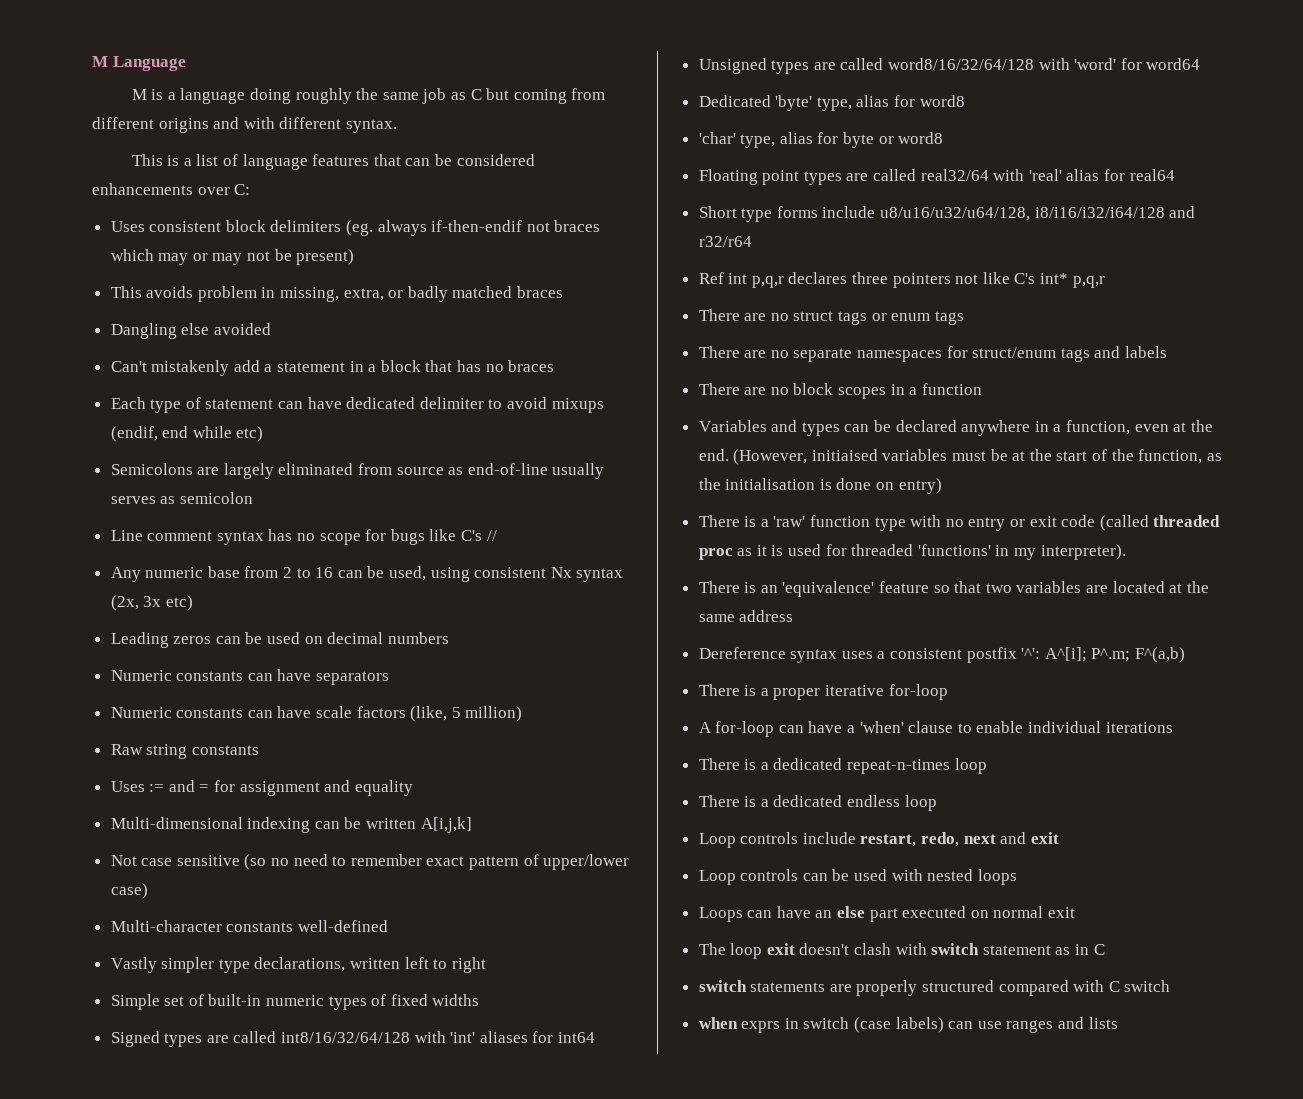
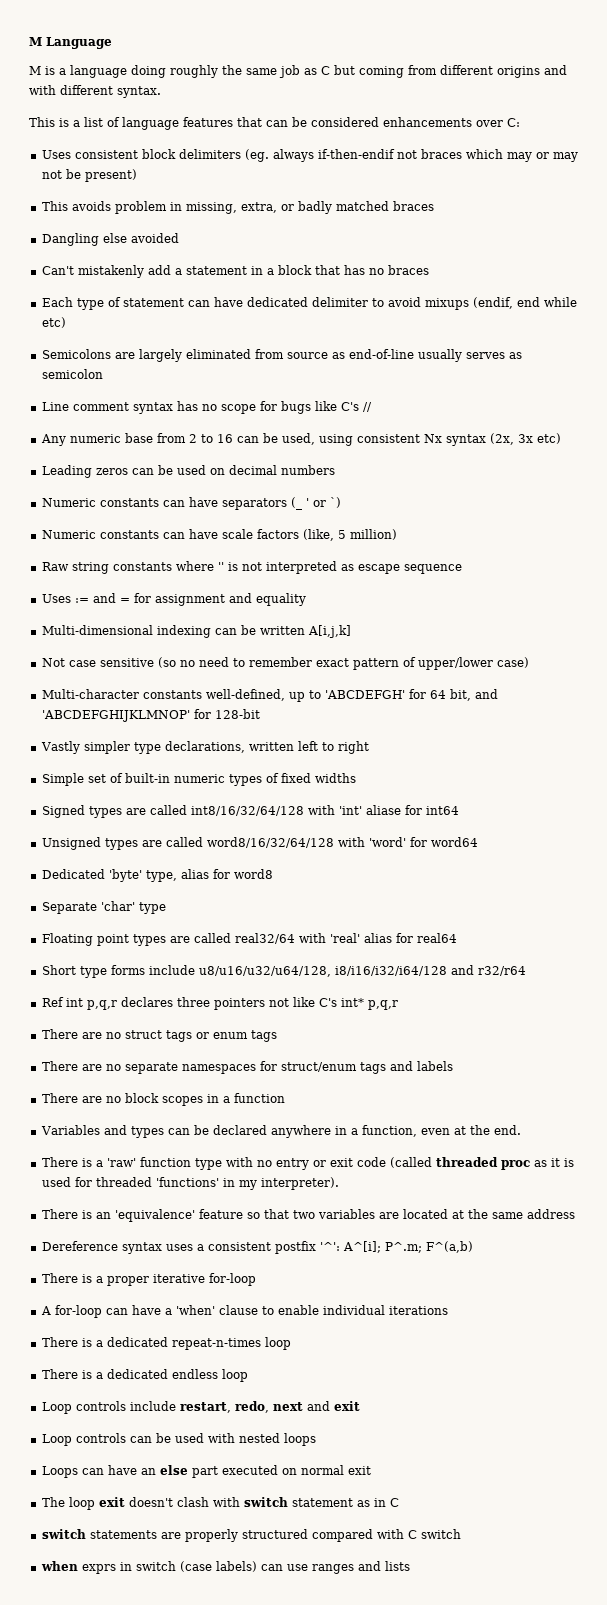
- Numeric constants can have separators
+ Numeric constants can have separators (_ ' or `)
- Raw string constants
+ Raw string constants where '' is not interpreted as escape sequence
- Multi-character constants well-defined
+ Multi-character constants well-defined, up to 'ABCDEFGH' for 64 bit, and 'ABCDEFGHIJKLMNOP' for 128-bit
- Signed types are called int8/16/32/64/128 with 'int' aliases for int64
+ Signed types are called int8/16/32/64/128 with 'int' aliase for int64
- 'char' type, alias for byte or word8
+ Separate 'char' type
- (However, initiaised variables must be at the start of the function, as the initialisation is done on entry)

